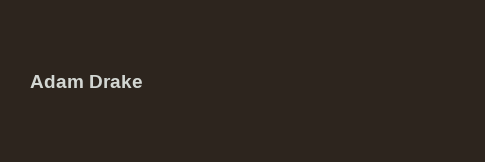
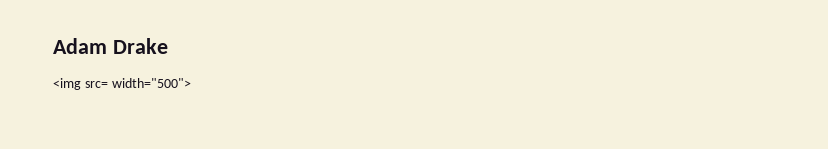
+ <img src= width="500">

